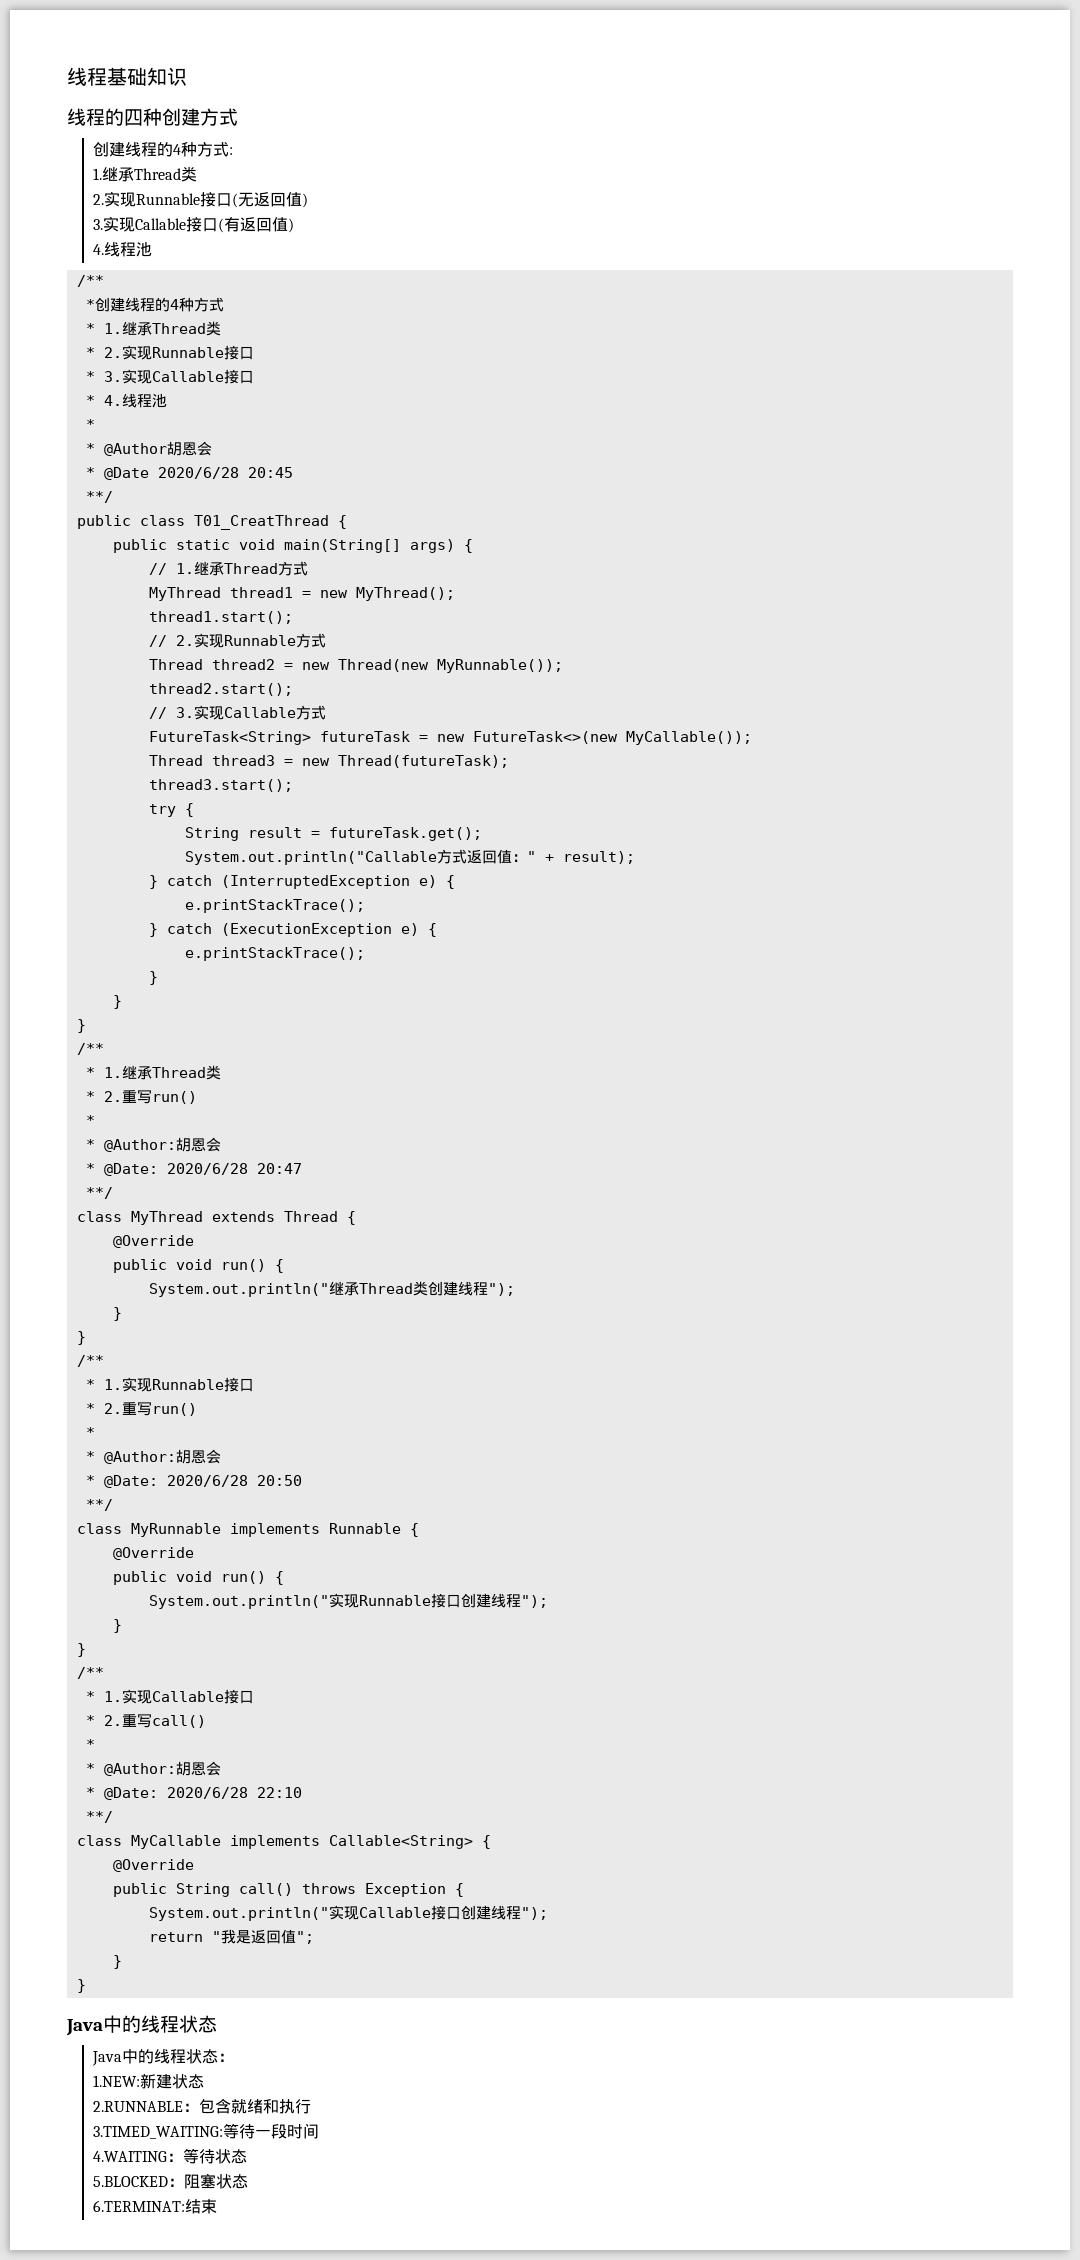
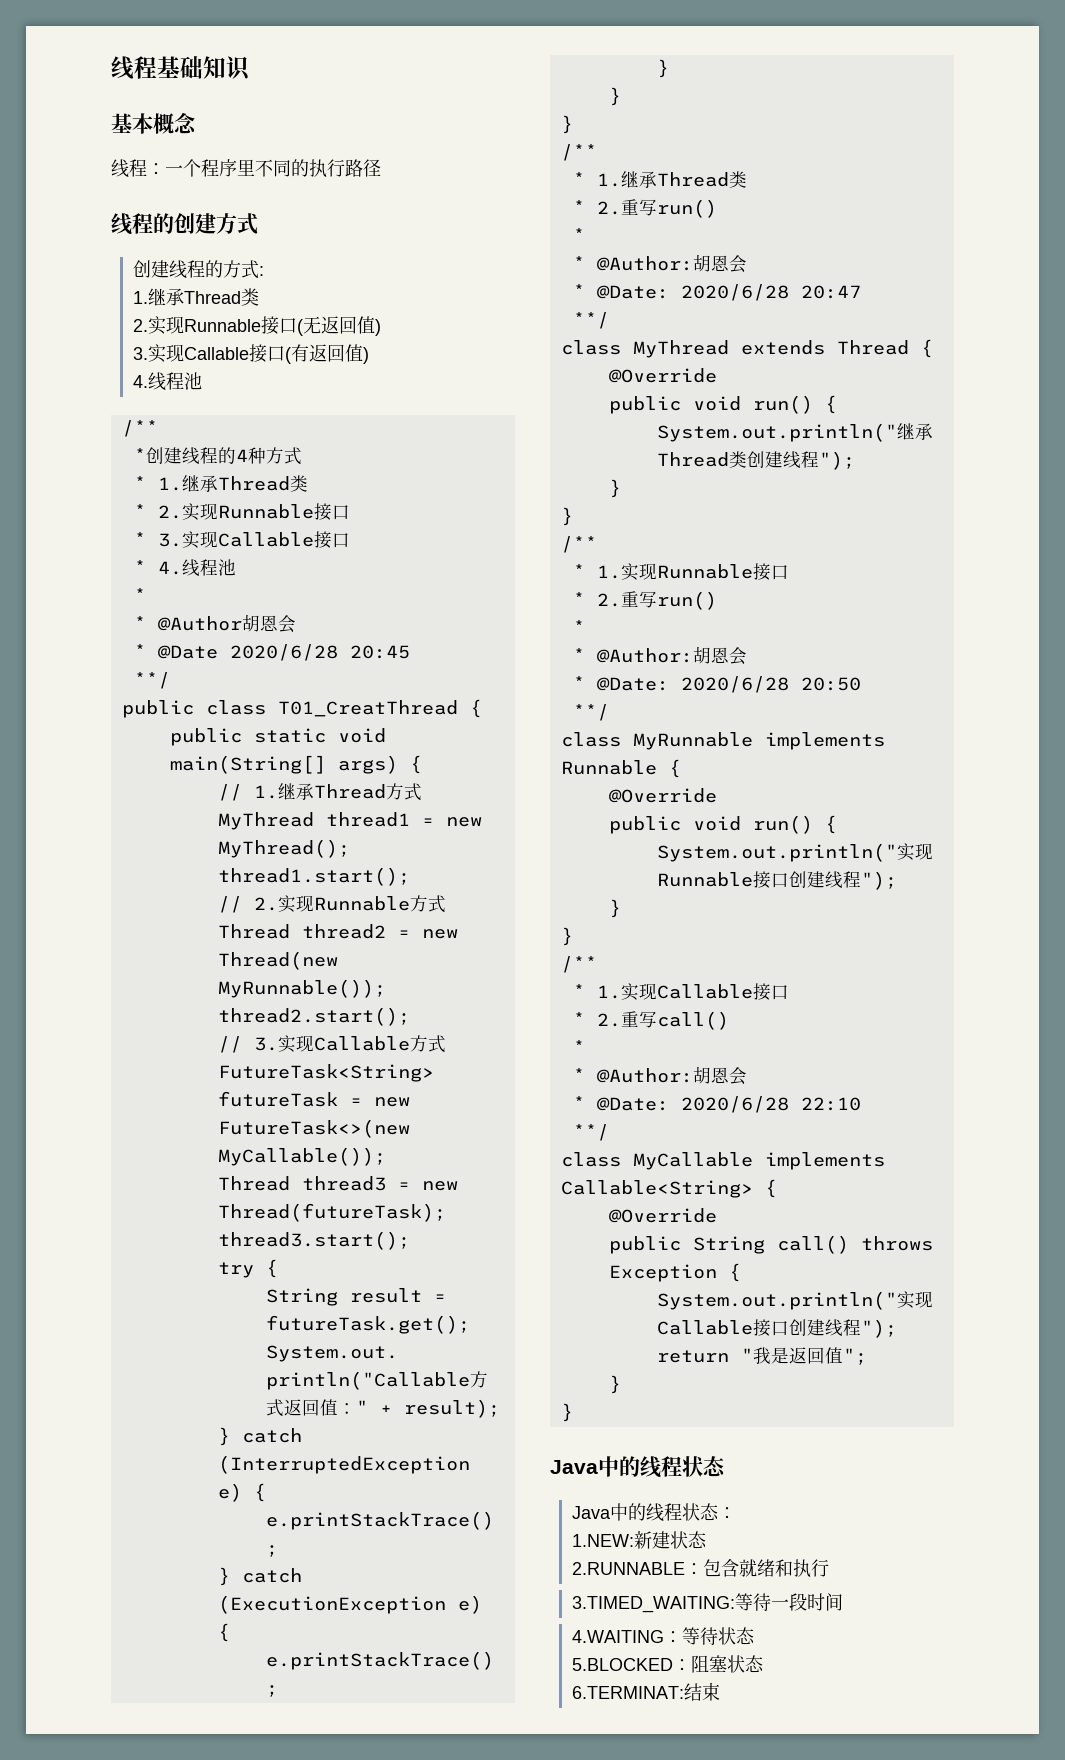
- 线程的四种创建方式
+ 基本概念
+ 线程：一个程序里不同的执行路径
+ 线程的创建方式
- 创建线程的4种方式:
+ 创建线程的方式:

